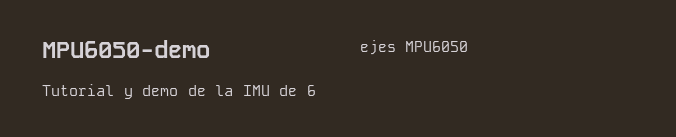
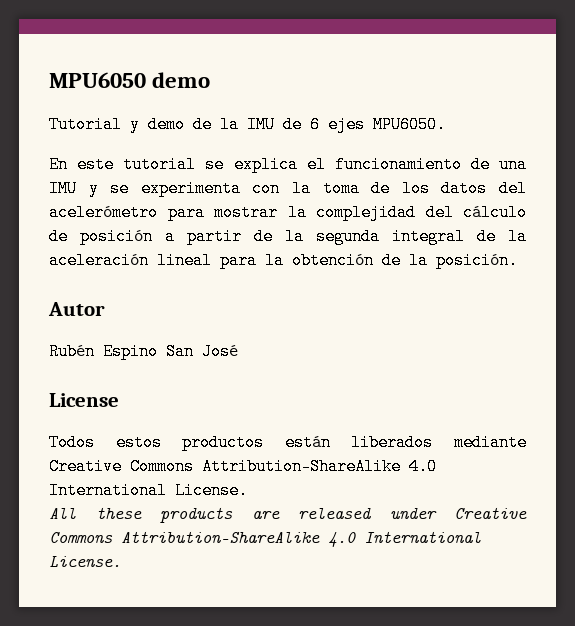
- MPU6050-demo
+ MPU6050 demo
- Tutorial y demo de la IMU de 6 ejes MPU6050
+ Tutorial y demo de la IMU de 6 ejes MPU6050.
+ En este tutorial se explica el funcionamiento de una IMU y se experimenta con la toma de los datos del acelerómetro para mostrar la complejidad del cálculo de posición a partir de la segunda integral de la aceleración lineal para la obtención de la posición.
+ Autor
+ Rubén Espino San José
+ License
+ Todos estos productos están liberados mediante Creative Commons Attribution-ShareAlike 4.0 International License.
+ All these products are released under Creative Commons Attribution-ShareAlike 4.0 International License.

